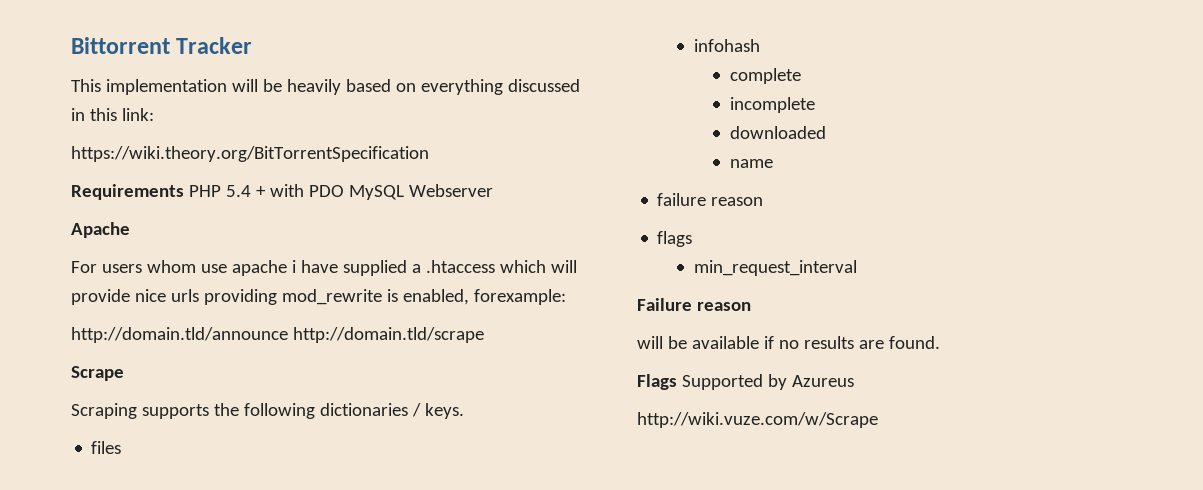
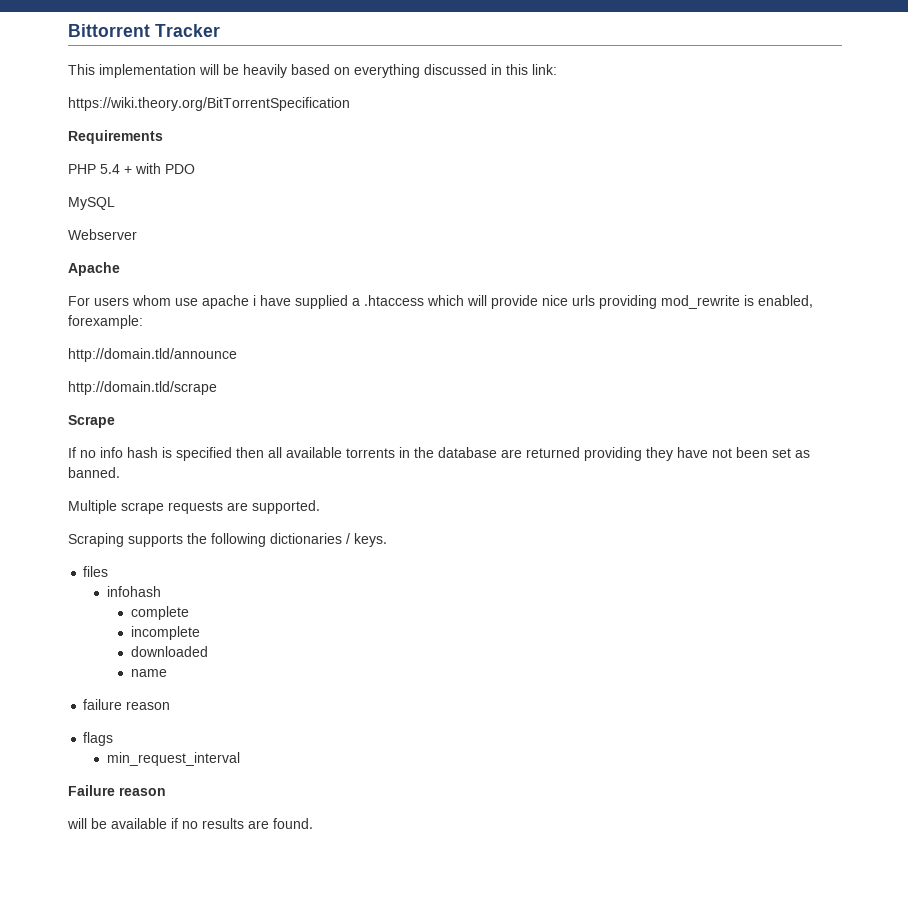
- Requirements PHP 5.4 + with PDO MySQL Webserver
+ Requirements
+ PHP 5.4 + with PDO
+ MySQL
+ Webserver
- http://domain.tld/announce http://domain.tld/scrape
+ http://domain.tld/announce
+ http://domain.tld/scrape
+ If no info hash is specified then all available torrents in the database are returned providing they have not been set as banned.
+ Multiple scrape requests are supported.
- Flags Supported by Azureus
- http://wiki.vuze.com/w/Scrape

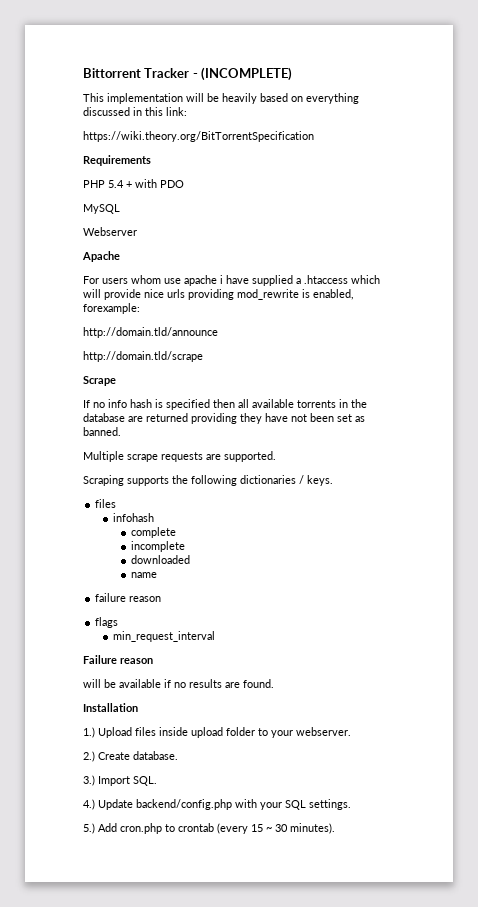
- Bittorrent Tracker
+ Bittorrent Tracker - (INCOMPLETE)
+ Installation
+ 1.) Upload files inside upload folder to your webserver.
+ 2.) Create database.
+ 3.) Import SQL.
+ 4.) Update backend/config.php with your SQL settings.
+ 5.) Add cron.php to crontab (every 15 ~ 30 minutes).

